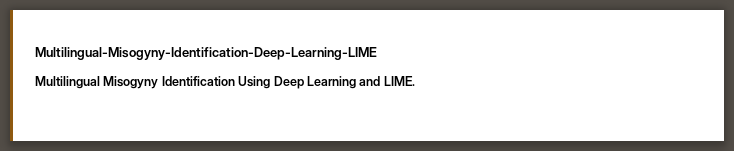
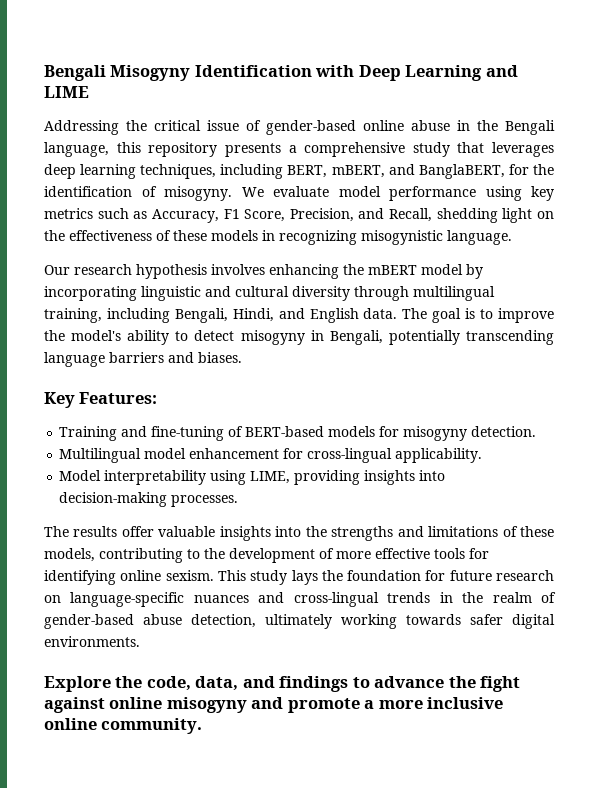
- Multilingual-Misogyny-Identification-Deep-Learning-LIME
- Multilingual Misogyny Identification Using Deep Learning and LIME.
+ Bengali Misogyny Identification with Deep Learning and LIME
+ Addressing the critical issue of gender-based online abuse in the Bengali language, this repository presents a comprehensive study that leverages deep learning techniques, including BERT, mBERT, and BanglaBERT, for the identification of misogyny. We evaluate model performance using key metrics such as Accuracy, F1 Score, Precision, and Recall, shedding light on the effectiveness of these models in recognizing misogynistic language.
+ Our research hypothesis involves enhancing the mBERT model by incorporating linguistic and cultural diversity through multilingual training, including Bengali, Hindi, and English data. The goal is to improve the model's ability to detect misogyny in Bengali, potentially transcending language barriers and biases.
+ Key Features:
+ Training and fine-tuning of BERT-based models for misogyny detection.
+ Multilingual model enhancement for cross-lingual applicability.
+ Model interpretability using LIME, providing insights into decision-making processes.
+ The results offer valuable insights into the strengths and limitations of these models, contributing to the development of more effective tools for identifying online sexism. This study lays the foundation for future research on language-specific nuances and cross-lingual trends in the realm of gender-based abuse detection, ultimately working towards safer digital environments.
+ Explore the code, data, and findings to advance the fight against online misogyny and promote a more inclusive online community.

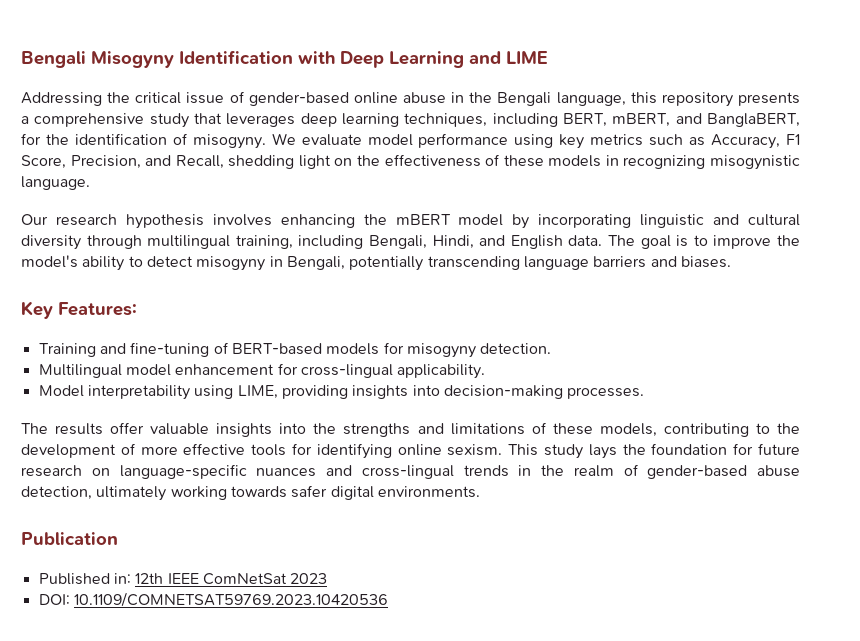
- Explore the code, data, and findings to advance the fight against online misogyny and promote a more inclusive online community.
+ Publication
+ Published in: 12th IEEE ComNetSat 2023
+ DOI: 10.1109/COMNETSAT59769.2023.10420536

